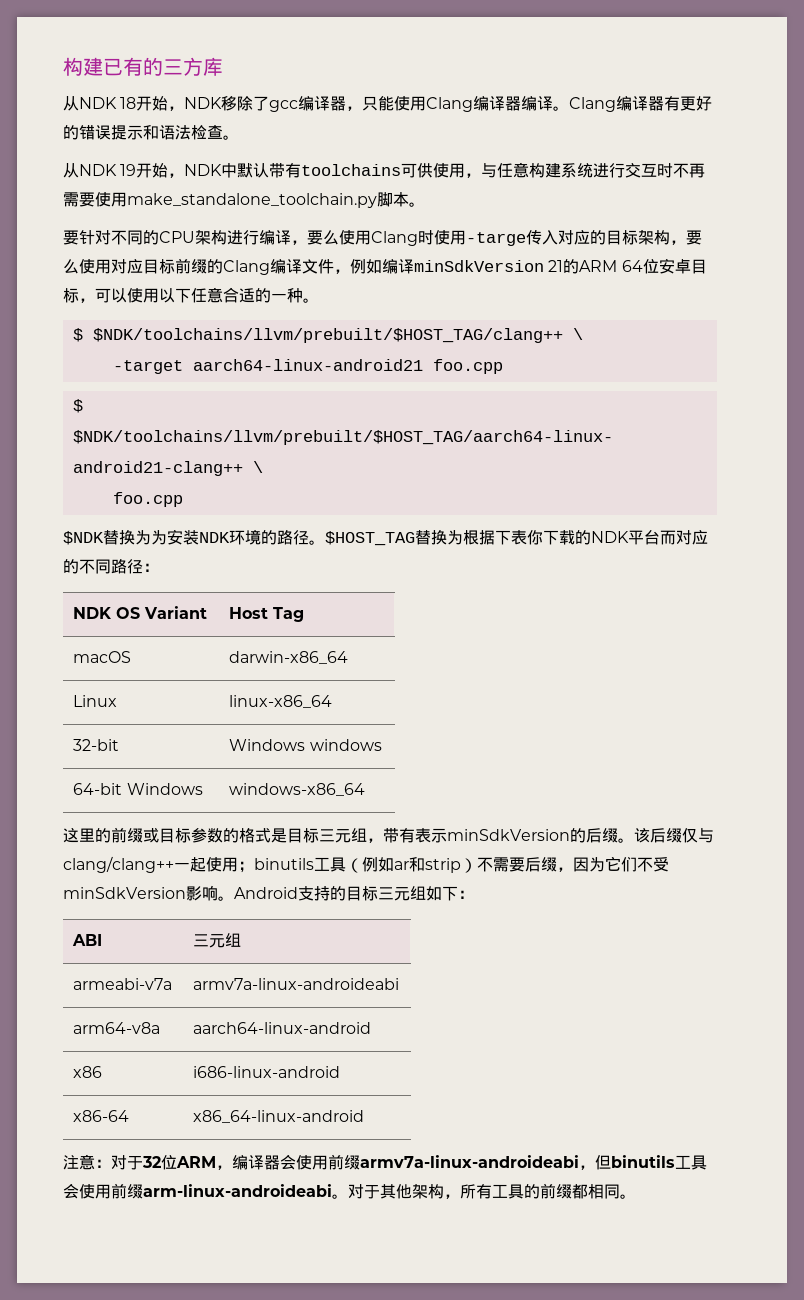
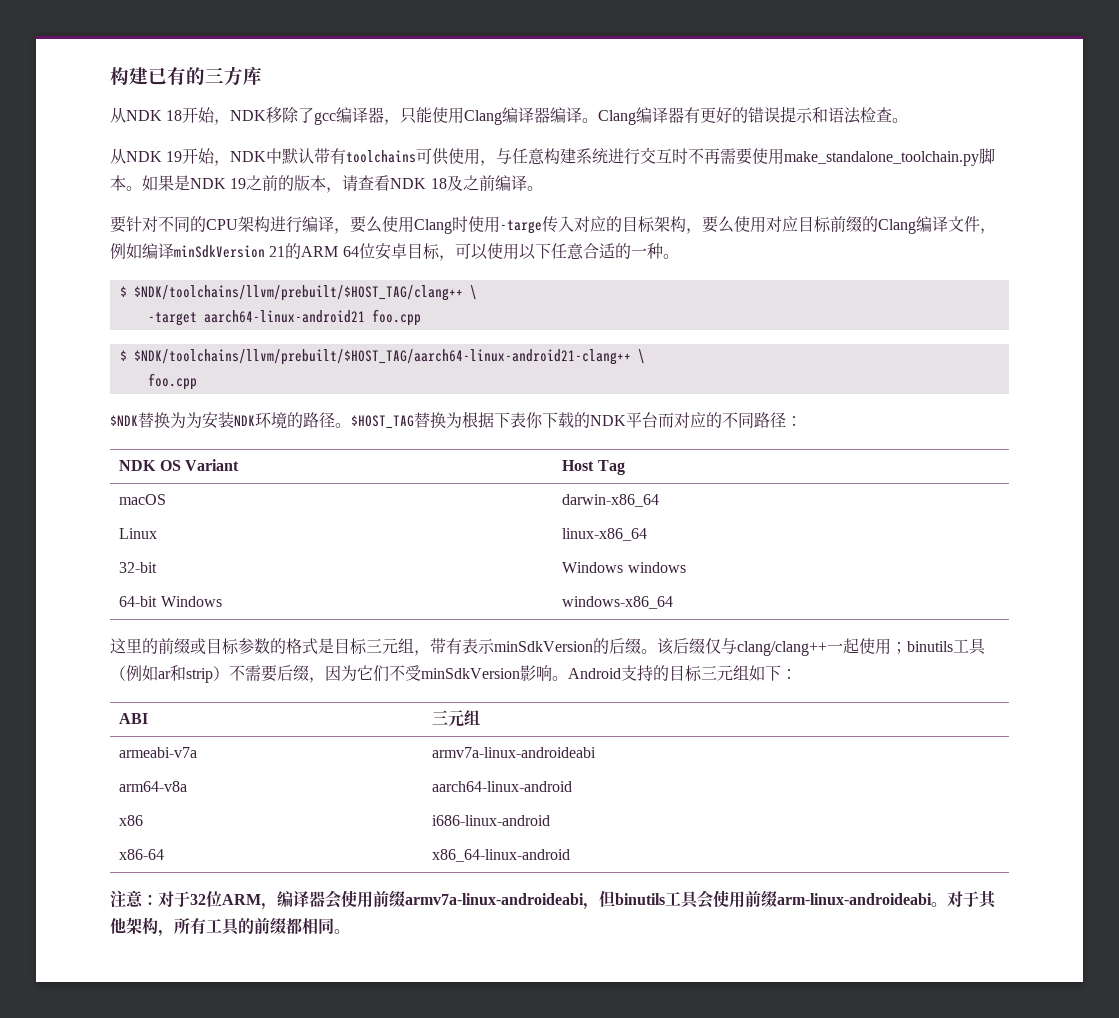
+ 如果是NDK 19之前的版本，请查看NDK 18及之前编译。

